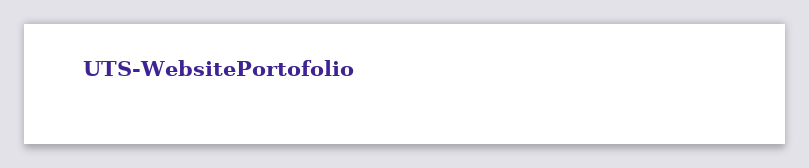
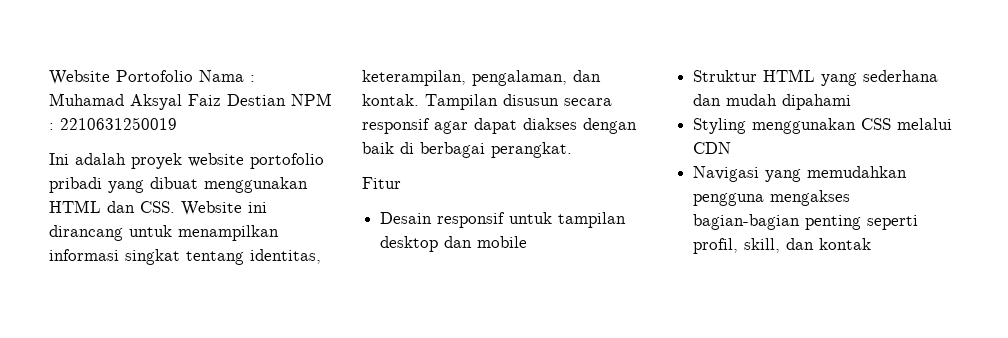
- UTS-WebsitePortofolio
+ Website Portofolio Nama : Muhamad Aksyal Faiz Destian NPM : 2210631250019
+ Ini adalah proyek website portofolio pribadi yang dibuat menggunakan HTML dan CSS. Website ini dirancang untuk menampilkan informasi singkat tentang identitas, keterampilan, pengalaman, dan kontak. Tampilan disusun secara responsif agar dapat diakses dengan baik di berbagai perangkat.
+ Fitur
+ Desain responsif untuk tampilan desktop dan mobile
+ Struktur HTML yang sederhana dan mudah dipahami
+ Styling menggunakan CSS melalui CDN
+ Navigasi yang memudahkan pengguna mengakses bagian-bagian penting seperti profil, skill, dan kontak

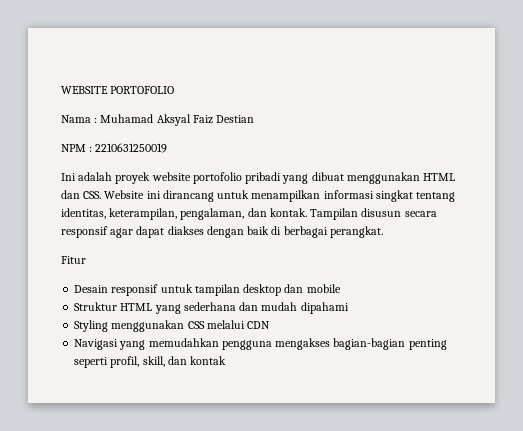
- Website Portofolio Nama : Muhamad Aksyal Faiz Destian NPM : 2210631250019
+ WEBSITE PORTOFOLIO
+ Nama : Muhamad Aksyal Faiz Destian
+ NPM : 2210631250019

